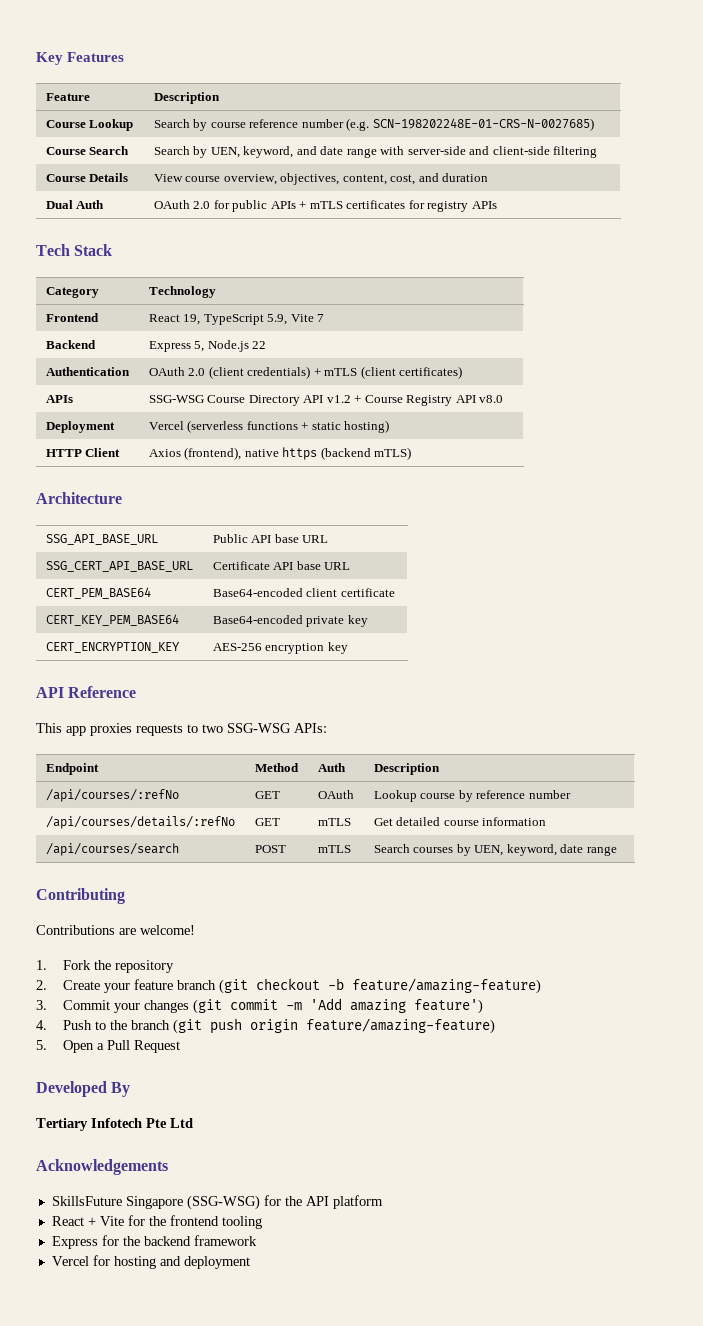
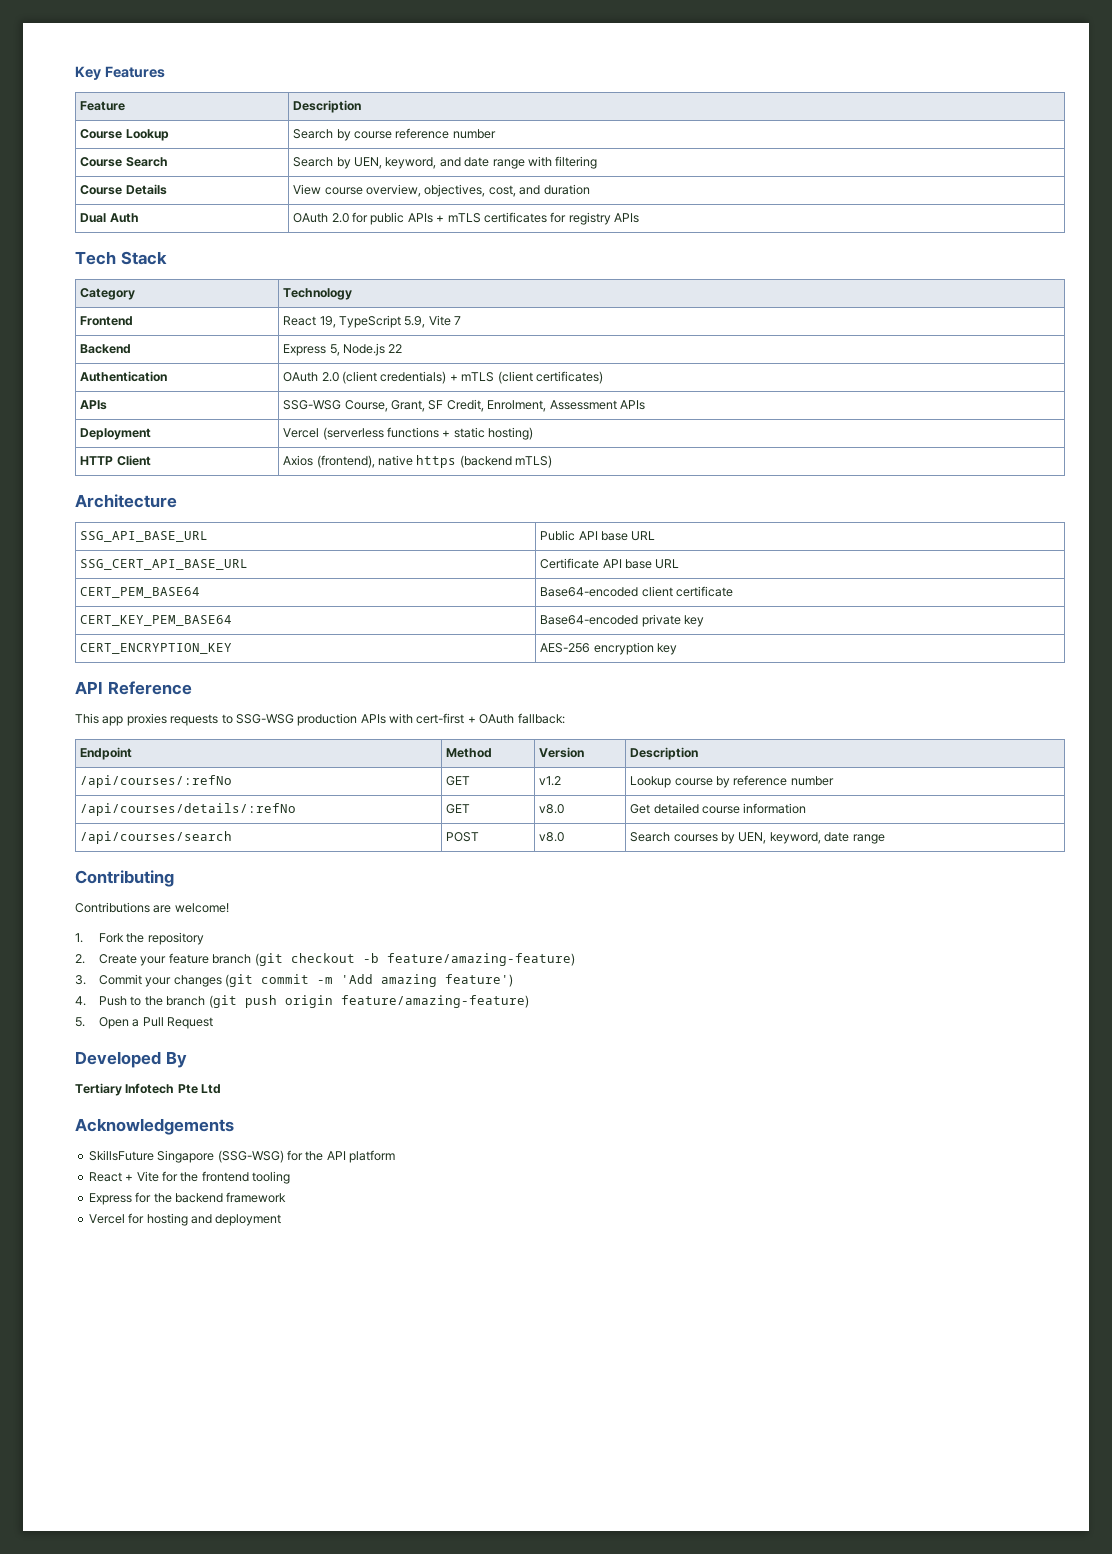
- Course Lookup | Search by course reference number (e.g. SCN-198202248E-01-CRS-N-0027685)
+ Course Lookup | Search by course reference number
- Course Search | Search by UEN, keyword, and date range with server-side and client-side filtering
+ Course Search | Search by UEN, keyword, and date range with filtering
- Course Details | View course overview, objectives, content, cost, and duration
+ Course Details | View course overview, objectives, cost, and duration
- APIs | SSG-WSG Course Directory API v1.2 + Course Registry API v8.0
+ APIs | SSG-WSG Course, Grant, SF Credit, Enrolment, Assessment APIs
- This app proxies requests to two SSG-WSG APIs:
+ This app proxies requests to SSG-WSG production APIs with cert-first + OAuth fallback:
- Endpoint | Method | Auth | Description
+ Endpoint | Method | Version | Description
- /api/courses/:refNo | GET | OAuth | Lookup course by reference number
+ /api/courses/:refNo | GET | v1.2 | Lookup course by reference number
- /api/courses/details/:refNo | GET | mTLS | Get detailed course information
+ /api/courses/details/:refNo | GET | v8.0 | Get detailed course information
- /api/courses/search | POST | mTLS | Search courses by UEN, keyword, date range
+ /api/courses/search | POST | v8.0 | Search courses by UEN, keyword, date range

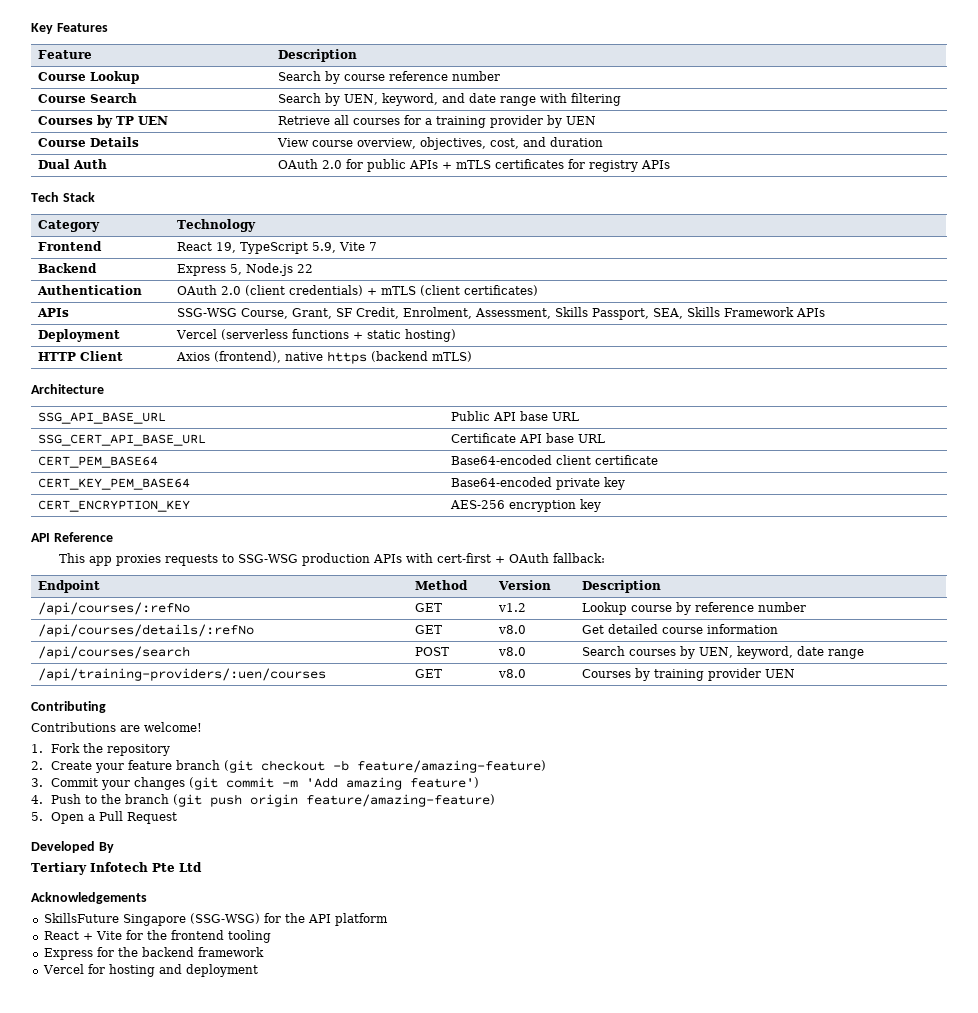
+ Courses by TP UEN | Retrieve all courses for a training provider by UEN
- APIs | SSG-WSG Course, Grant, SF Credit, Enrolment, Assessment APIs
+ APIs | SSG-WSG Course, Grant, SF Credit, Enrolment, Assessment, Skills Passport, SEA, Skills Framework APIs
+ /api/training-providers/:uen/courses | GET | v8.0 | Courses by training provider UEN

